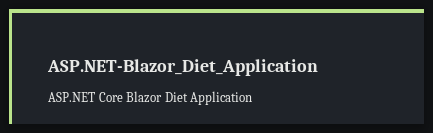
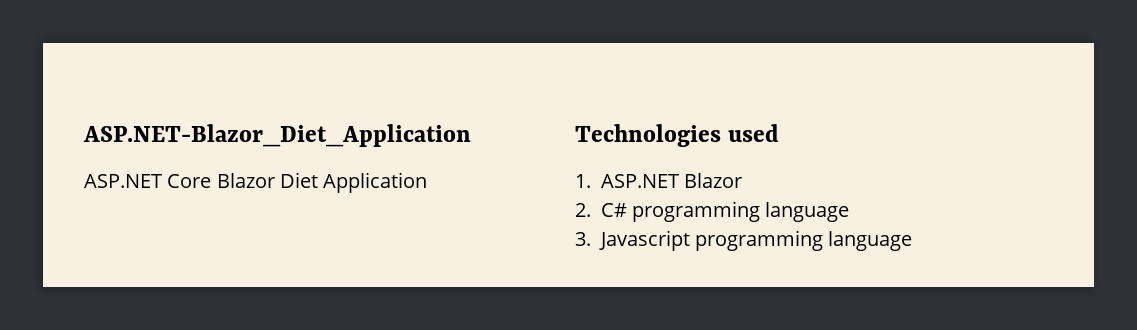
+ Technologies used
+ 1. ASP.NET Blazor
+ 2. C# programming language
+ 3. Javascript programming language

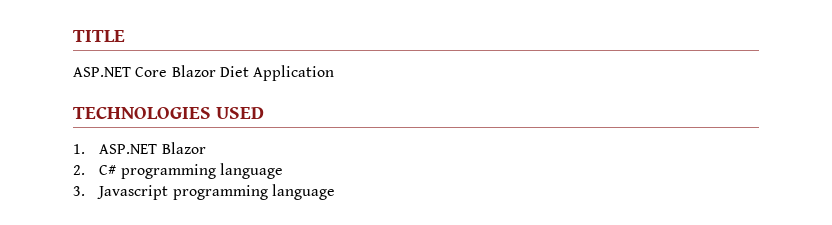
- ASP.NET-Blazor_Diet_Application
+ TITLE
- Technologies used
+ TECHNOLOGIES USED

